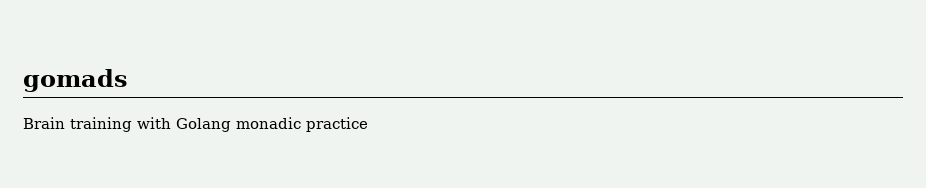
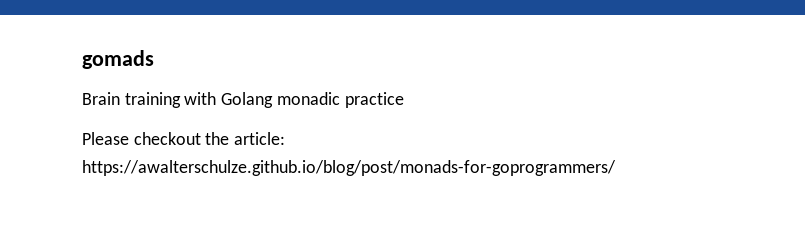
+ Please checkout the article: https://awalterschulze.github.io/blog/post/monads-for-goprogrammers/

